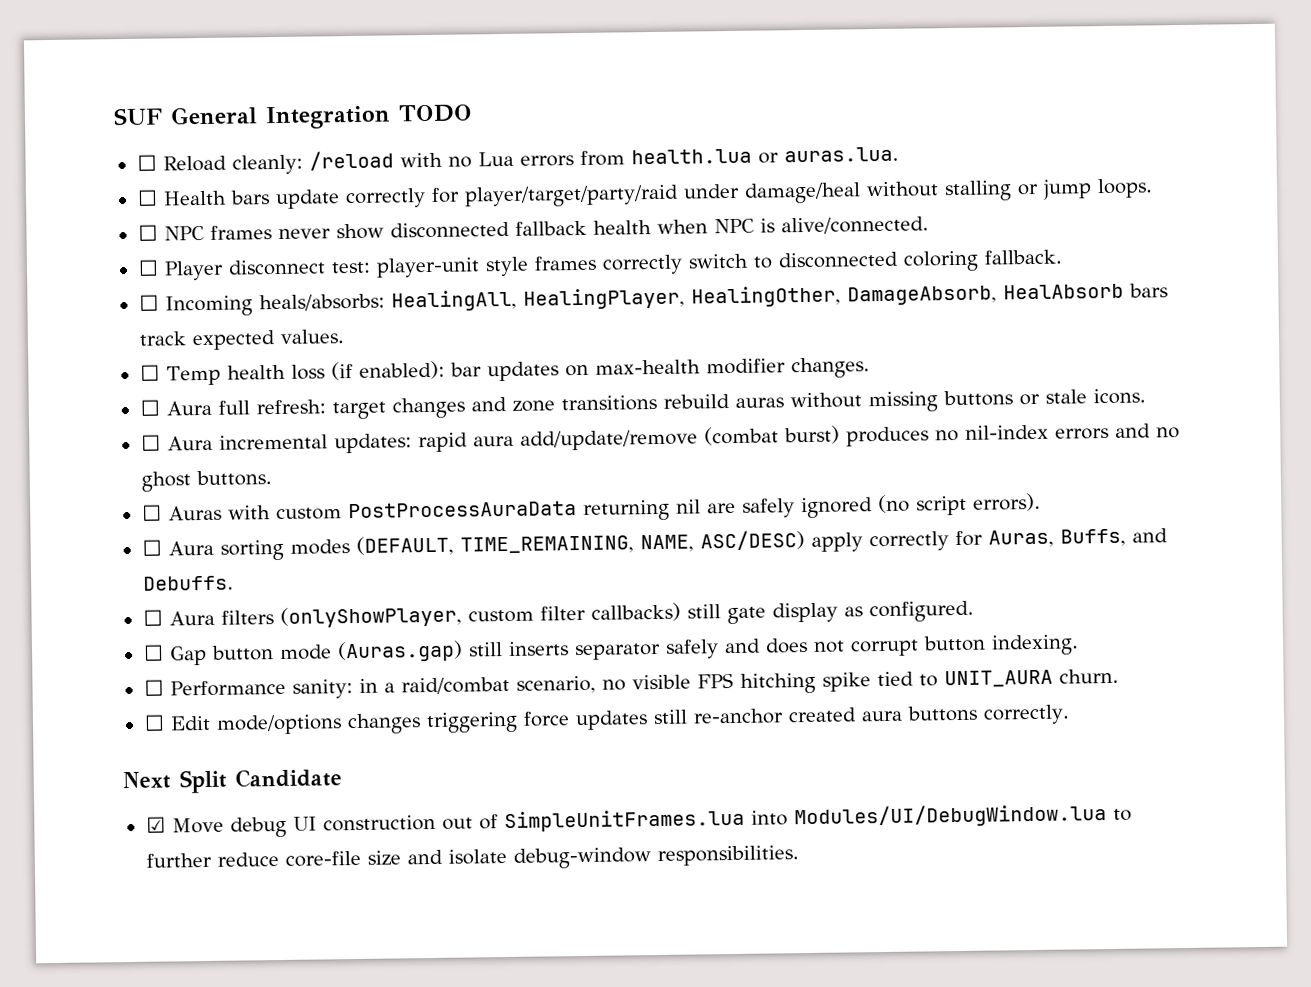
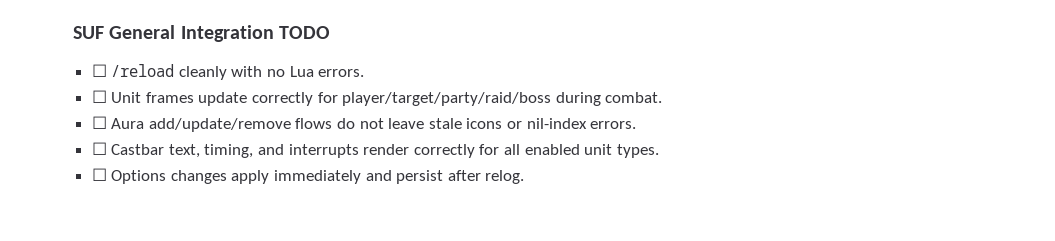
- ☐ Reload cleanly: /reload with no Lua errors from health.lua or auras.lua.
- ☐ Health bars update correctly for player/target/party/raid under damage/heal without stalling or jump loops.
- ☐ NPC frames never show disconnected fallback health when NPC is alive/connected.
- ☐ Player disconnect test: player-unit style frames correctly switch to disconnected coloring fallback.
- ☐ Incoming heals/absorbs: HealingAll, HealingPlayer, HealingOther, DamageAbsorb, HealAbsorb bars track expected values.
- ☐ Temp health loss (if enabled): bar updates on max-health modifier changes.
- ☐ Aura full refresh: target changes and zone transitions rebuild auras without missing buttons or stale icons.
- ☐ Aura incremental updates: rapid aura add/update/remove (combat burst) produces no nil-index errors and no ghost buttons.
- ☐ Auras with custom PostProcessAuraData returning nil are safely ignored (no script errors).
- ☐ Aura sorting modes (DEFAULT, TIME_REMAINING, NAME, ASC/DESC) apply correctly for Auras, Buffs, and Debuffs.
- ☐ Aura filters (onlyShowPlayer, custom filter callbacks) still gate display as configured.
- ☐ Gap button mode (Auras.gap) still inserts separator safely and does not corrupt button indexing.
- ☐ Performance sanity: in a raid/combat scenario, no visible FPS hitching spike tied to UNIT_AURA churn.
- ☐ Edit mode/options changes triggering force updates still re-anchor created aura buttons correctly.
- Next Split Candidate
- ☑ Move debug UI construction out of SimpleUnitFrames.lua into Modules/UI/DebugWindow.lua to further reduce core-file size and isolate debug-window responsibilities.
+ ☐ /reload cleanly with no Lua errors.
+ ☐ Unit frames update correctly for player/target/party/raid/boss during combat.
+ ☐ Aura add/update/remove flows do not leave stale icons or nil-index errors.
+ ☐ Castbar text, timing, and interrupts render correctly for all enabled unit types.
+ ☐ Options changes apply immediately and persist after relog.

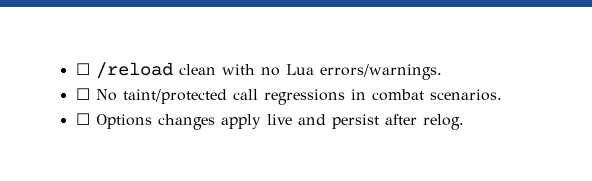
- SUF General Integration TODO
- ☐ /reload cleanly with no Lua errors.
- ☐ Unit frames update correctly for player/target/party/raid/boss during combat.
- ☐ Aura add/update/remove flows do not leave stale icons or nil-index errors.
- ☐ Castbar text, timing, and interrupts render correctly for all enabled unit types.
+ ☐ /reload clean with no Lua errors/warnings.
+ ☐ No taint/protected call regressions in combat scenarios.
- ☐ Options changes apply immediately and persist after relog.
+ ☐ Options changes apply live and persist after relog.

